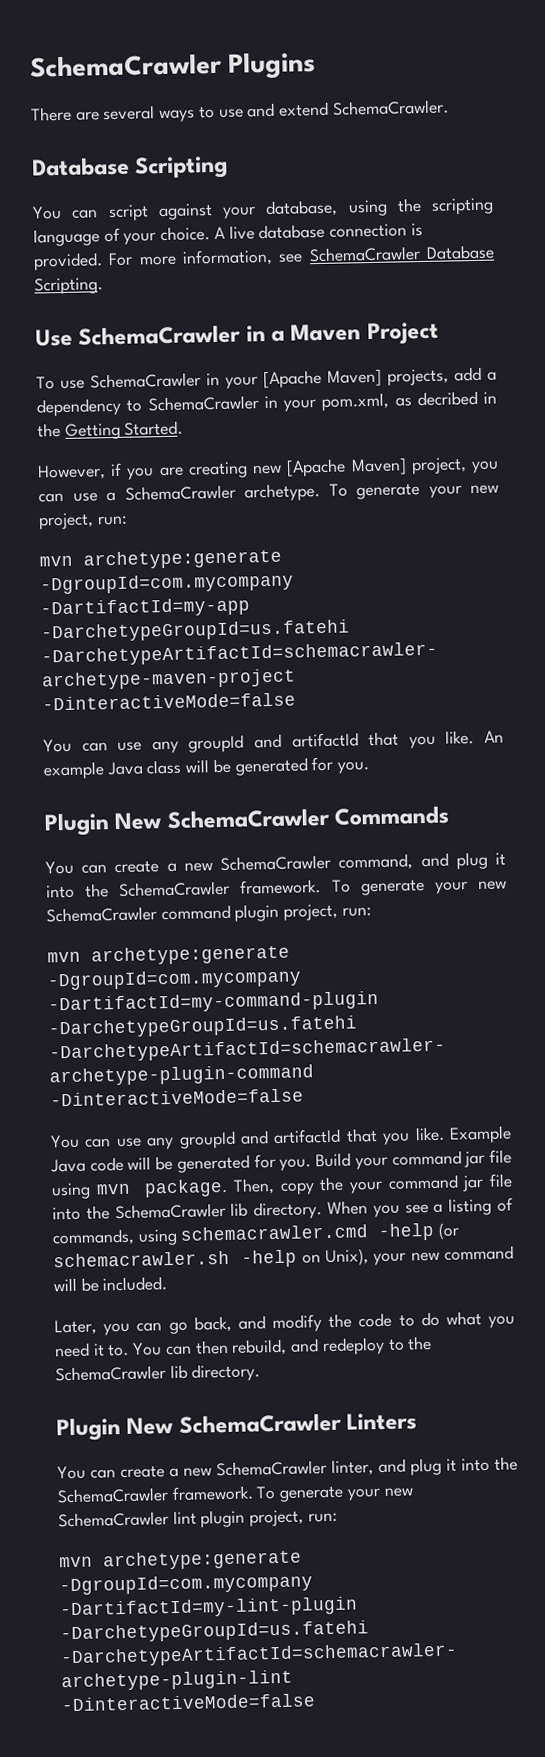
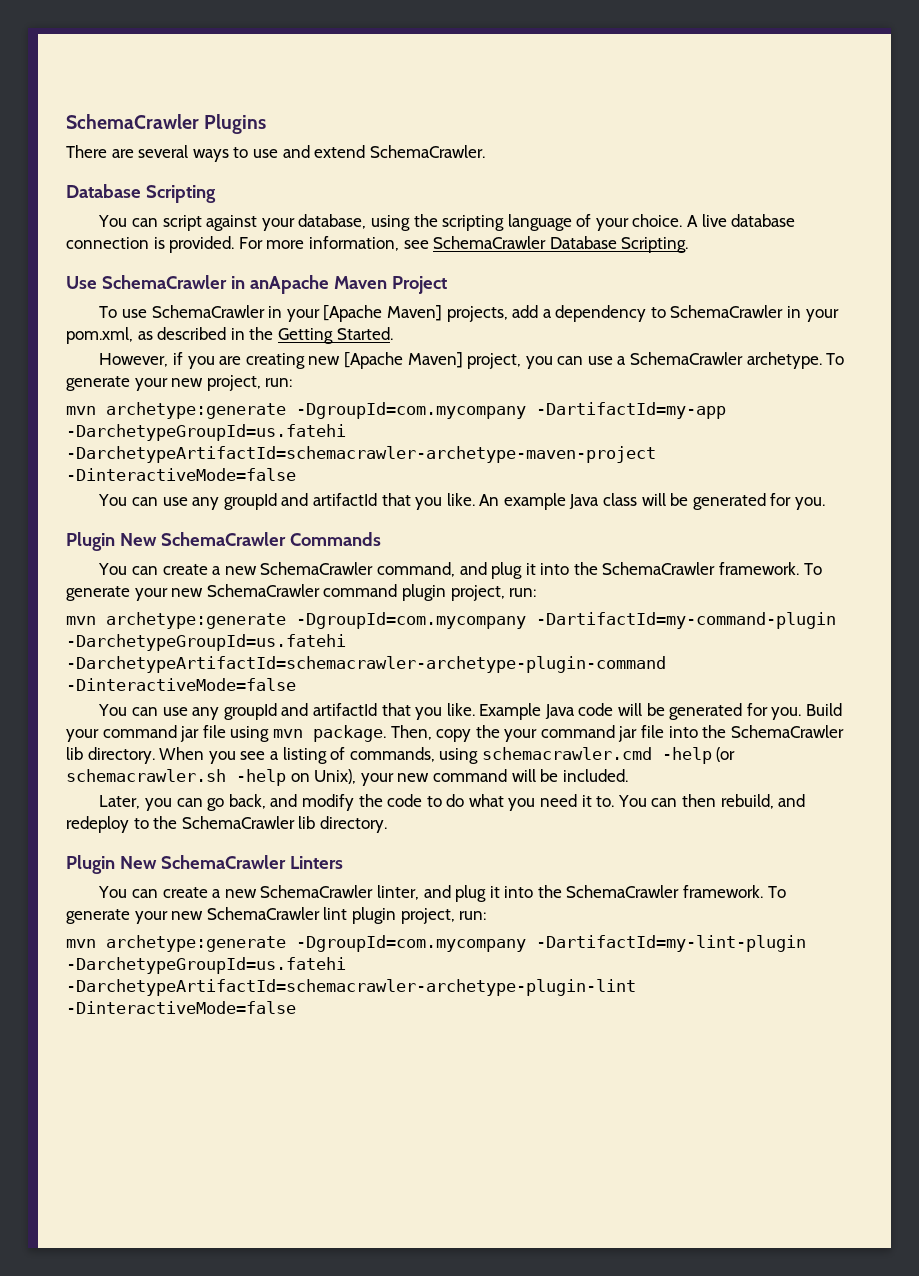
- Use SchemaCrawler in a Maven Project
+ Use SchemaCrawler in anApache Maven Project
- To use SchemaCrawler in your [Apache Maven] projects, add a dependency to SchemaCrawler in your pom.xml, as decribed in the Getting Started.
+ To use SchemaCrawler in your [Apache Maven] projects, add a dependency to SchemaCrawler in your pom.xml, as described in the Getting Started.

